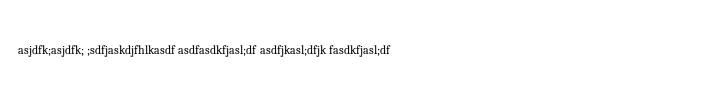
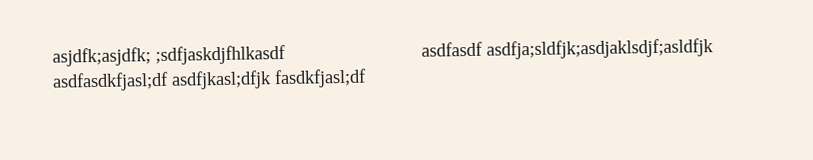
- asjdfk;asjdfk; ;sdfjaskdjfhlkasdf asdfasdkfjasl;df asdfjkasl;dfjk fasdkfjasl;df
+ asjdfk;asjdfk; ;sdfjaskdjfhlkasdf asdfasdkfjasl;df asdfjkasl;dfjk fasdkfjasl;df asdfasdf asdfja;sldfjk;asdjaklsdjf;asldfjk

